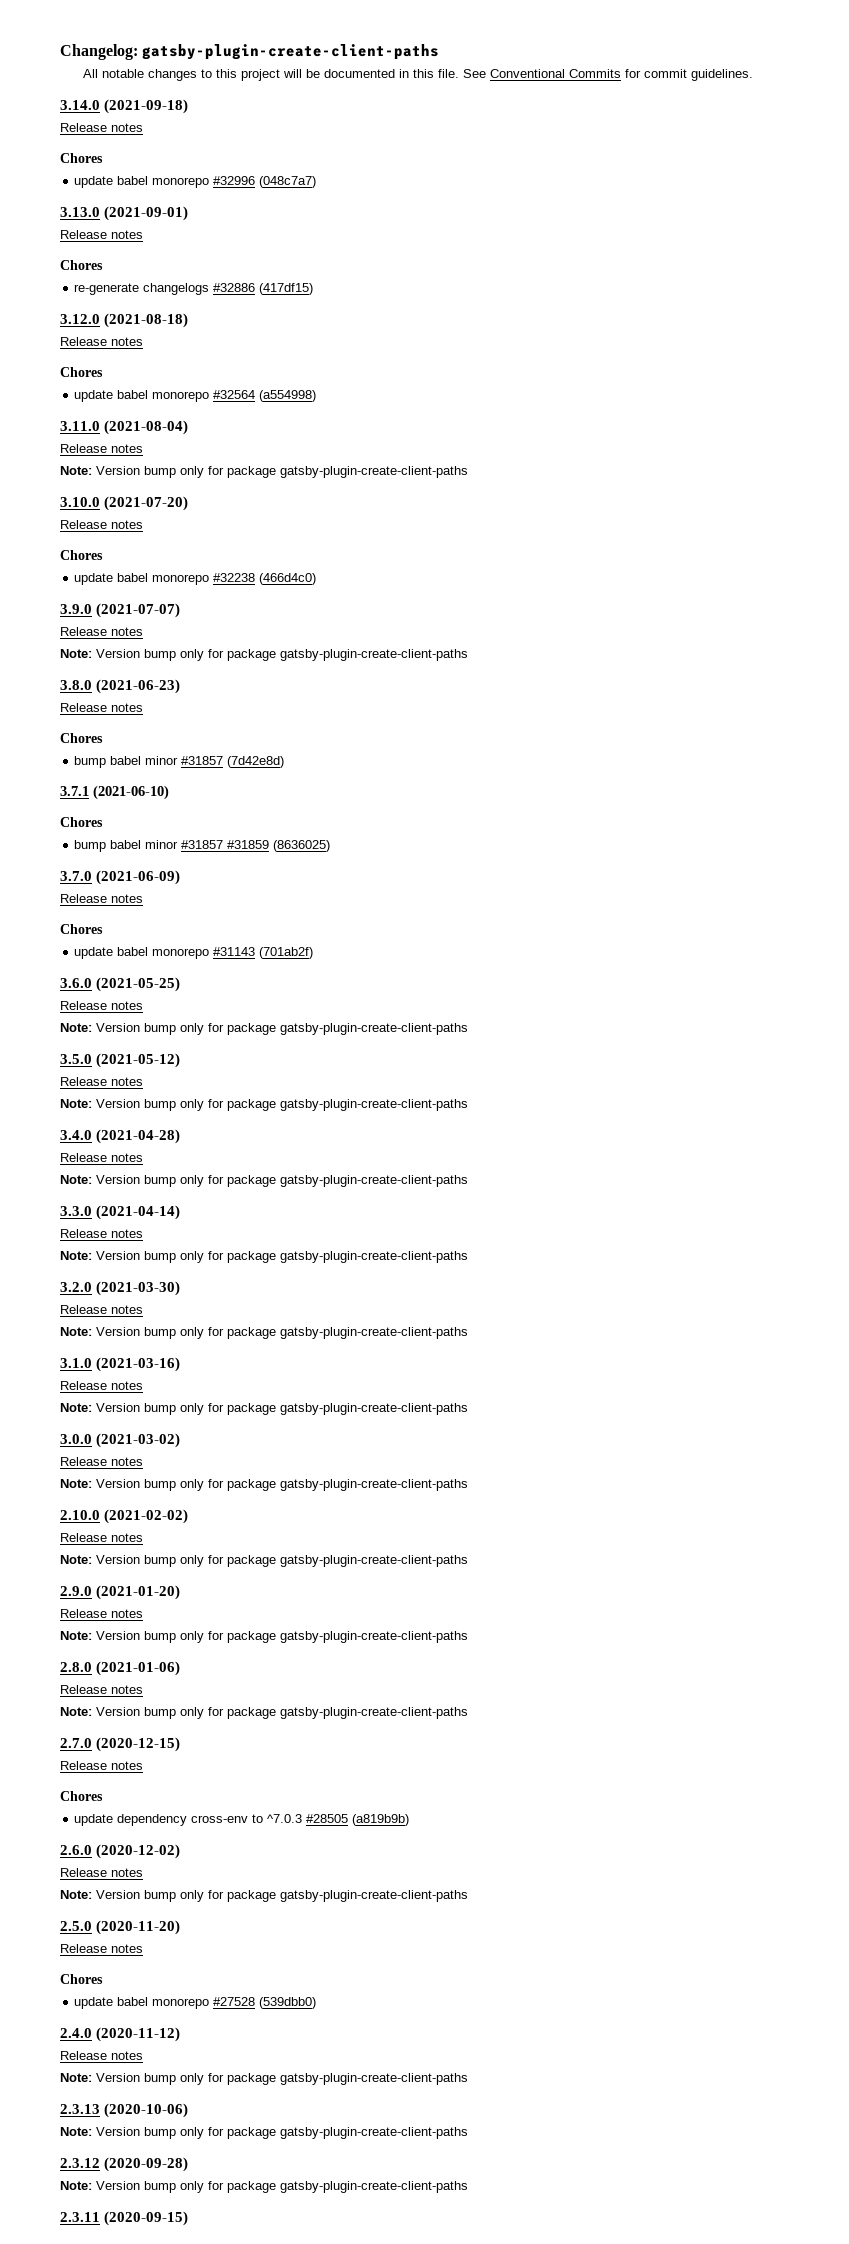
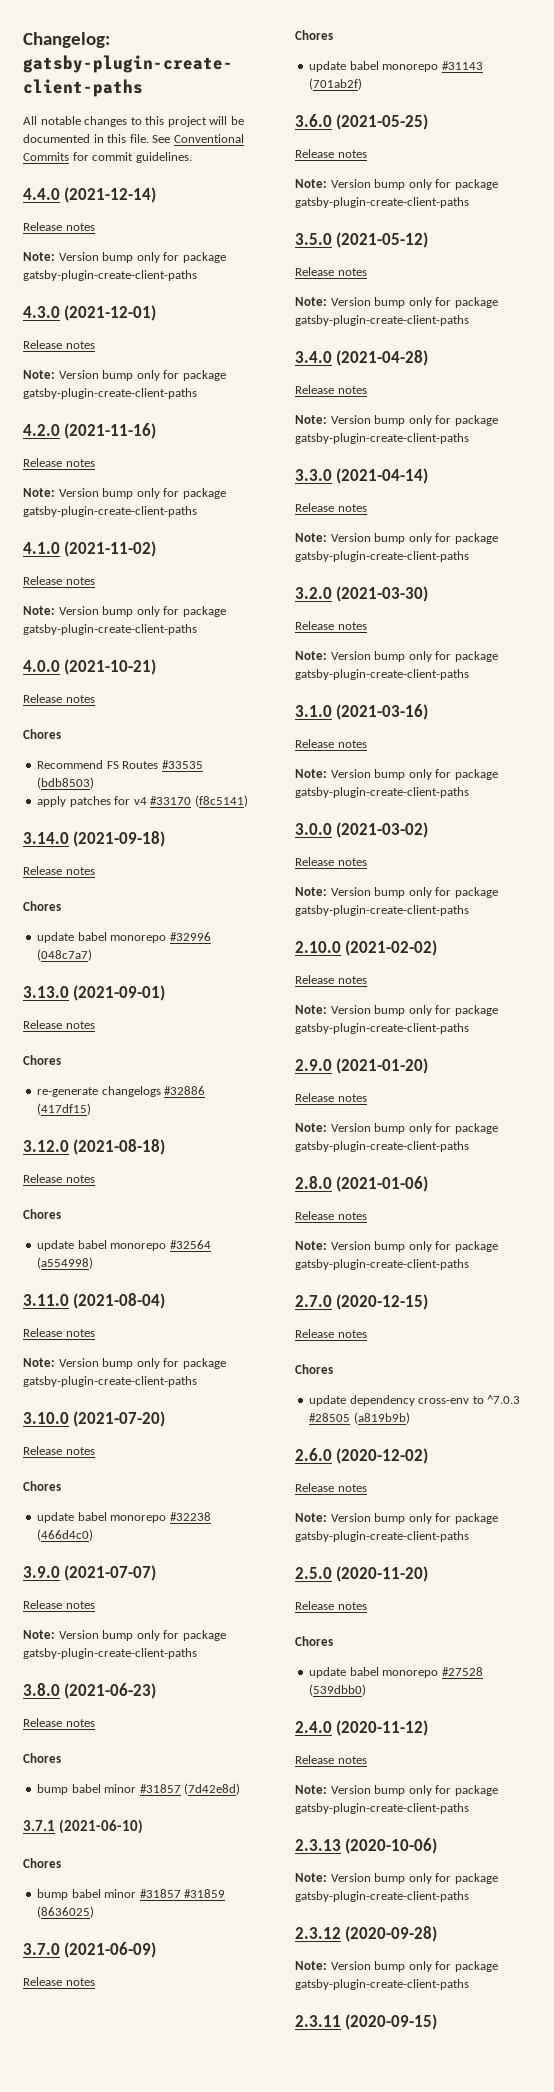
+ 4.4.0 (2021-12-14)
+ Release notes
+ Note: Version bump only for package gatsby-plugin-create-client-paths
+ 4.3.0 (2021-12-01)
+ Release notes
+ Note: Version bump only for package gatsby-plugin-create-client-paths
+ 4.2.0 (2021-11-16)
+ Release notes
+ Note: Version bump only for package gatsby-plugin-create-client-paths
+ 4.1.0 (2021-11-02)
+ Release notes
+ Note: Version bump only for package gatsby-plugin-create-client-paths
+ 4.0.0 (2021-10-21)
+ Release notes
+ Chores
+ Recommend FS Routes #33535 (bdb8503)
+ apply patches for v4 #33170 (f8c5141)

